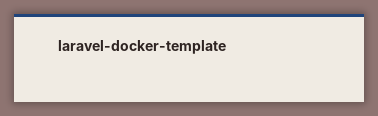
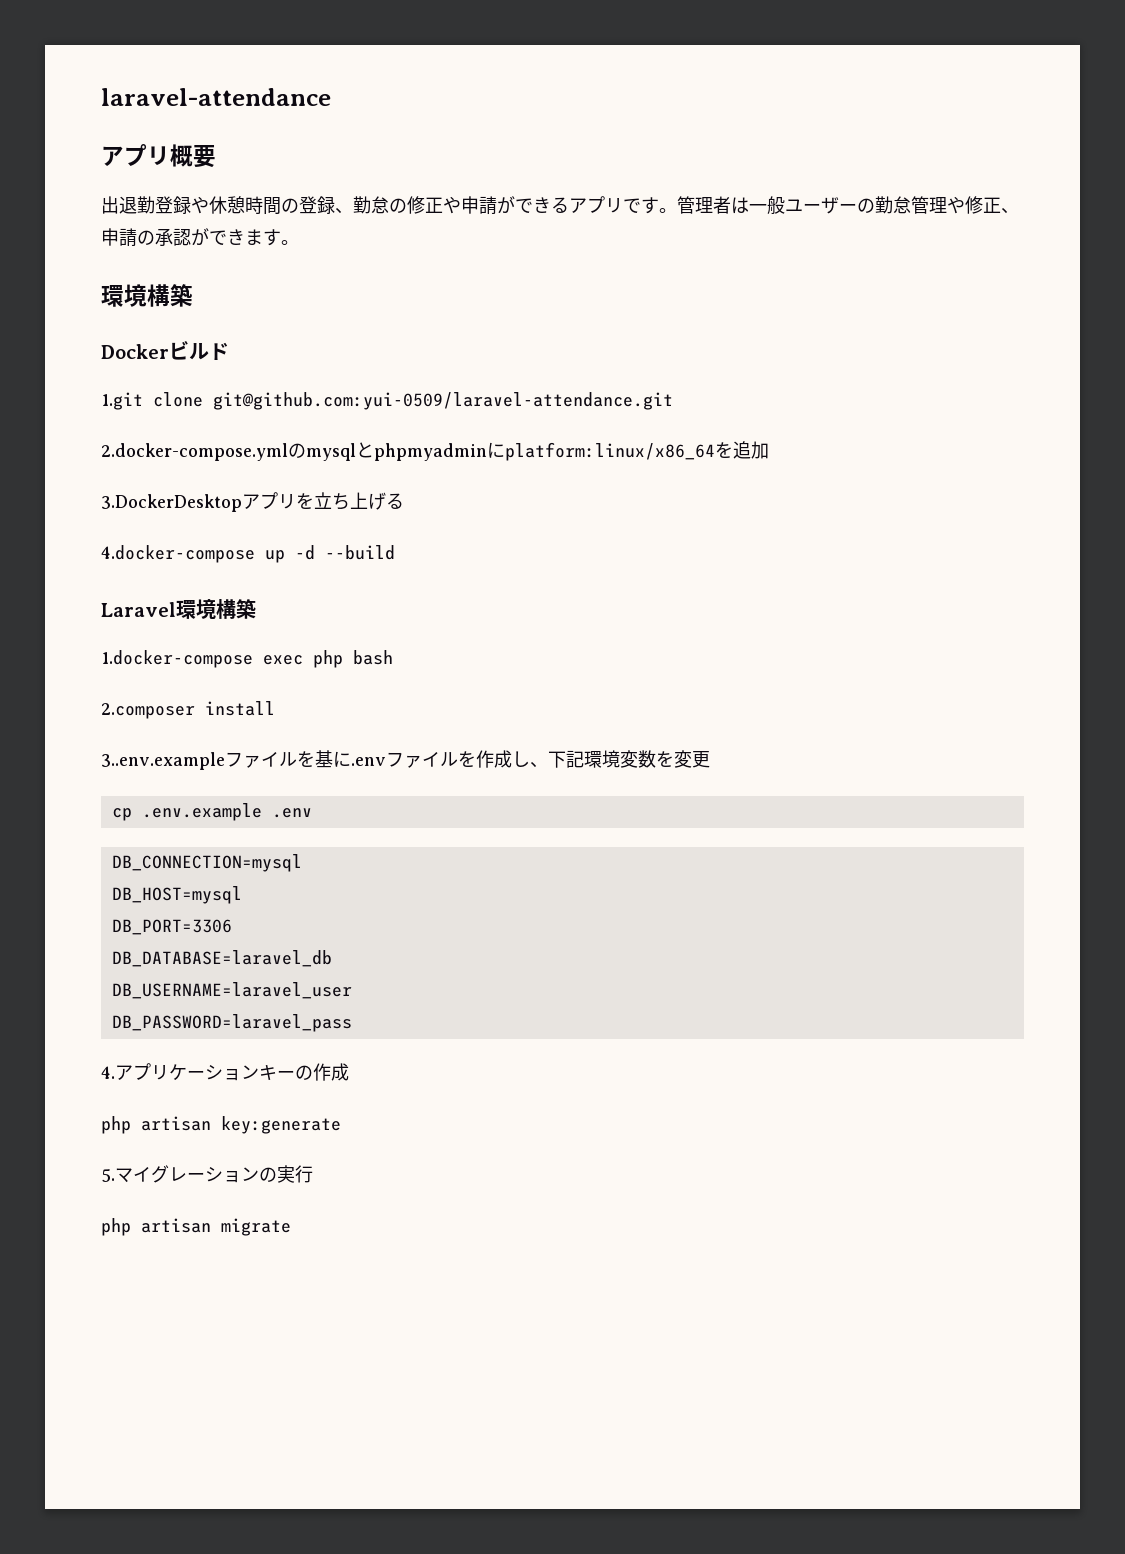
- laravel-docker-template
+ laravel-attendance
+ アプリ概要
+ 出退勤登録や休憩時間の登録、勤怠の修正や申請ができるアプリです。管理者は一般ユーザーの勤怠管理や修正、申請の承認ができます。
+ 環境構築
+ Dockerビルド
+ 1.git clone git@github.com:yui-0509/laravel-attendance.git
+ 2.docker-compose.ymlのmysqlとphpmyadminにplatform:linux/x86_64を追加
+ 3.DockerDesktopアプリを立ち上げる
+ 4.docker-compose up -d --build
+ Laravel環境構築
+ 1.docker-compose exec php bash
+ 2.composer install
+ 3..env.exampleファイルを基に.envファイルを作成し、下記環境変数を変更
+ cp .env.example .env
+ DB_CONNECTION=mysql
+ DB_HOST=mysql
+ DB_PORT=3306
+ DB_DATABASE=laravel_db
+ DB_USERNAME=laravel_user
+ DB_PASSWORD=laravel_pass
+ 4.アプリケーションキーの作成
+ php artisan key:generate
+ 5.マイグレーションの実行
+ php artisan migrate

